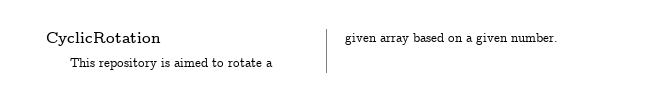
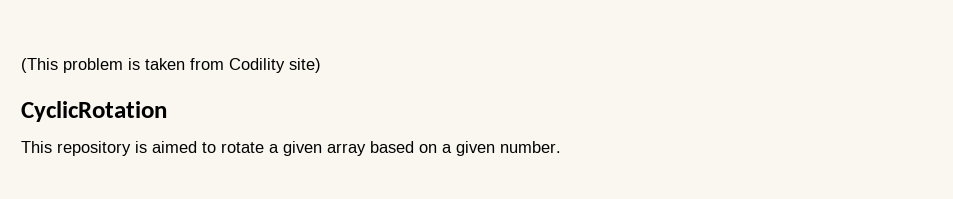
+ (This problem is taken from Codility site)

